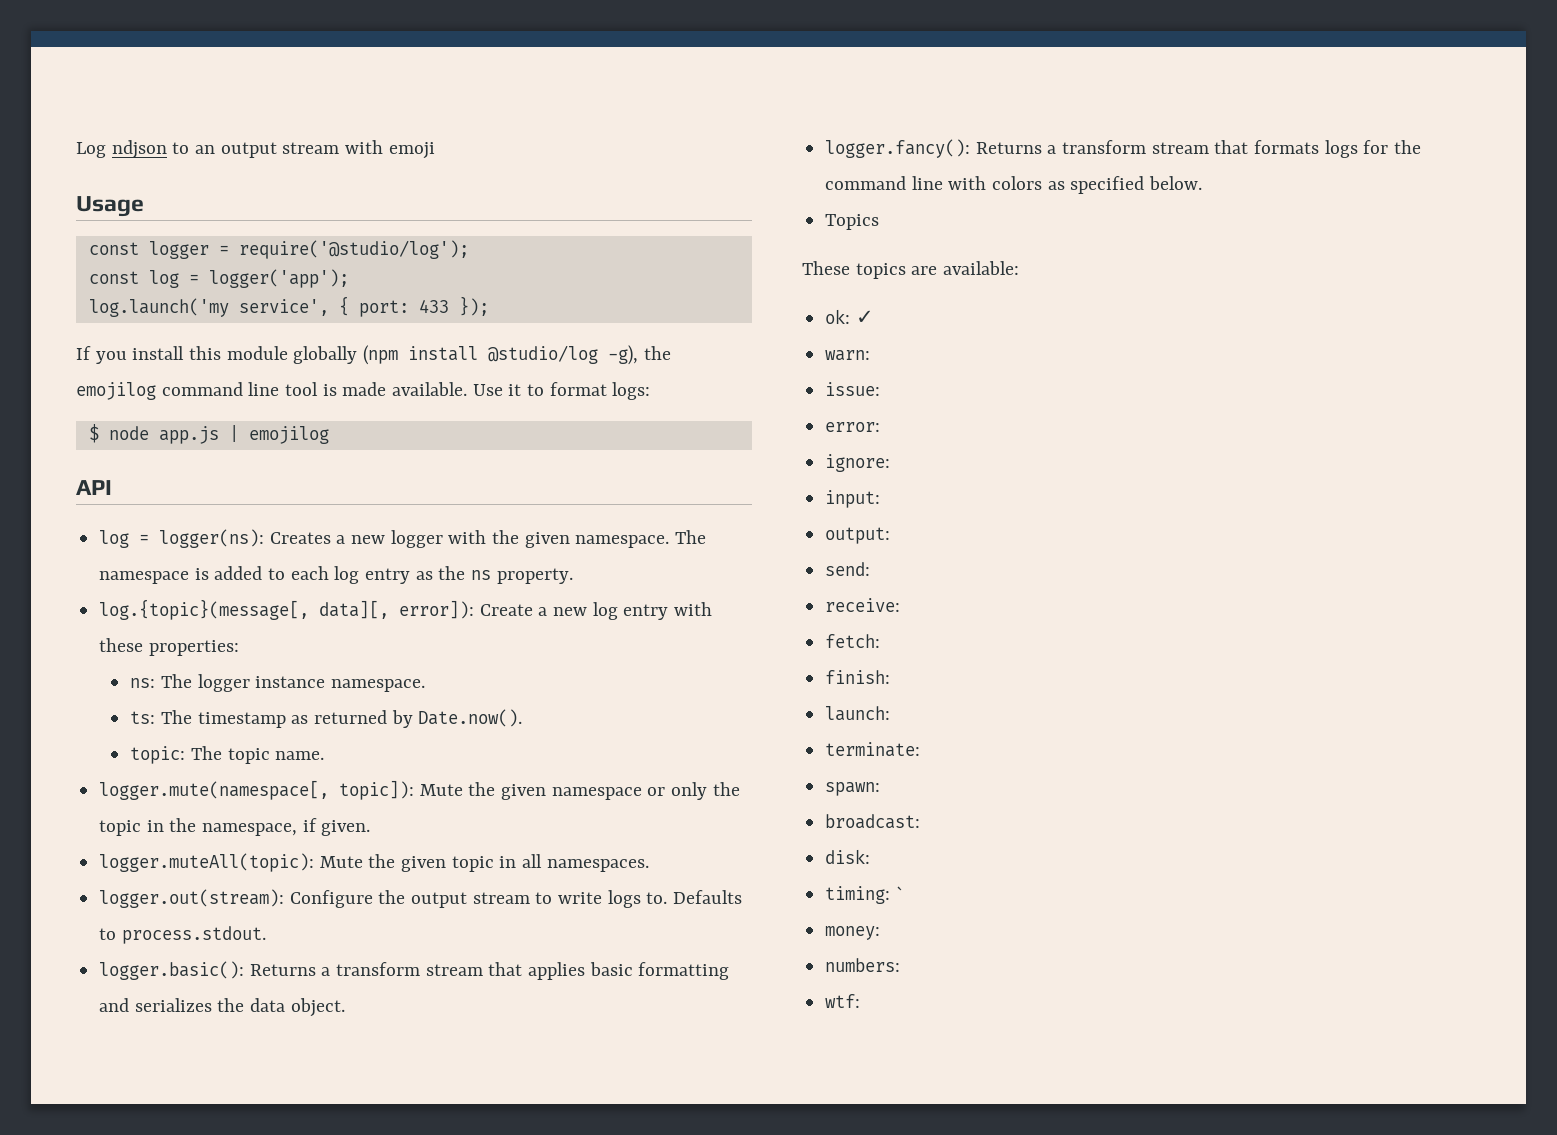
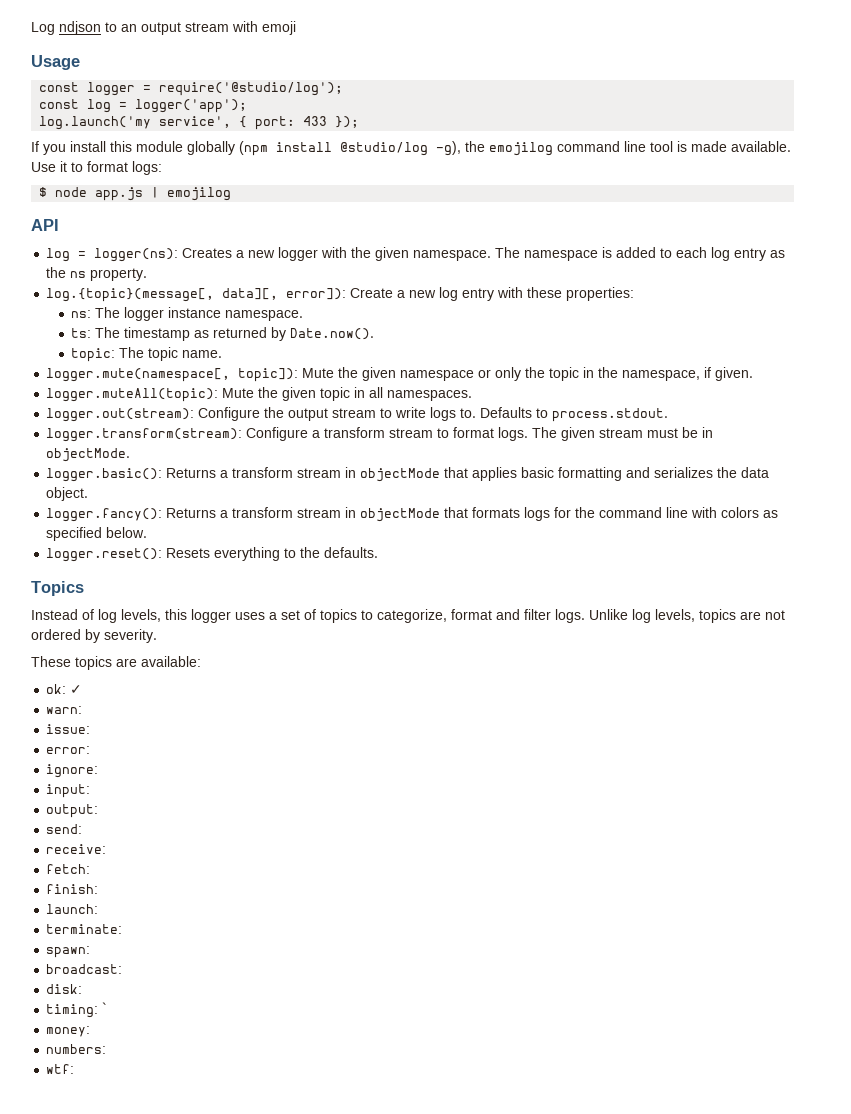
+ logger.transform(stream): Configure a transform stream to format logs. The given stream must be in objectMode.
- logger.basic(): Returns a transform stream that applies basic formatting and serializes the data object.
+ logger.basic(): Returns a transform stream in objectMode that applies basic formatting and serializes the data object.
- logger.fancy(): Returns a transform stream that formats logs for the command line with colors as specified below.
+ logger.fancy(): Returns a transform stream in objectMode that formats logs for the command line with colors as specified below.
+ logger.reset(): Resets everything to the defaults.
  Topics
+ Instead of log levels, this logger uses a set of topics to categorize, format and filter logs. Unlike log levels, topics are not ordered by severity.

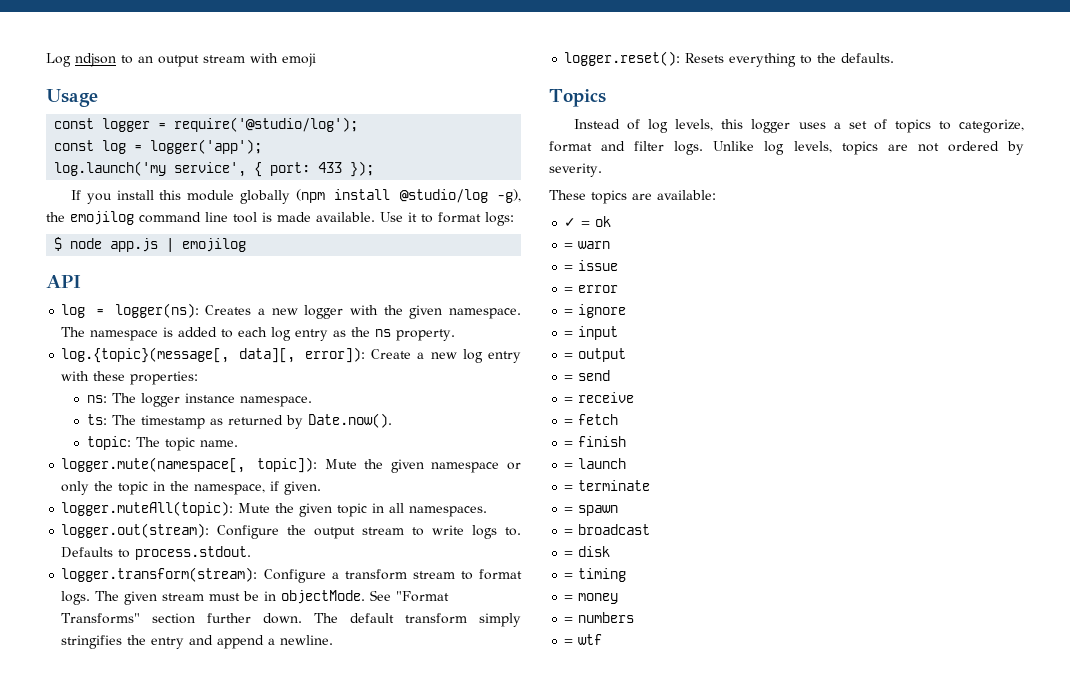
- The given stream must be in objectMode.
- logger.basic(): Returns a transform stream in objectMode that applies basic formatting and serializes the data object.
- logger.fancy(): Returns a transform stream in objectMode that formats logs for the command line with colors as specified below.
+ The given stream must be in objectMode. See "Format Transforms" section further down. The default transform simply stringifies the entry and append a newline.
- ok: ✓
- warn:
- issue:
- error:
- ignore:
- input:
- output:
- send:
- receive:
- fetch:
- finish:
- launch:
- terminate:
- spawn:
- broadcast:
- disk:
- timing: `
- money:
- numbers:
- wtf:
+ ✓ = ok
+ = warn
+ = issue
+ = error
+ = ignore
+ = input
+ = output
+ = send
+ = receive
+ = fetch
+ = finish
+ = launch
+ = terminate
+ = spawn
+ = broadcast
+ = disk
+ = timing
+ = money
+ = numbers
+ = wtf

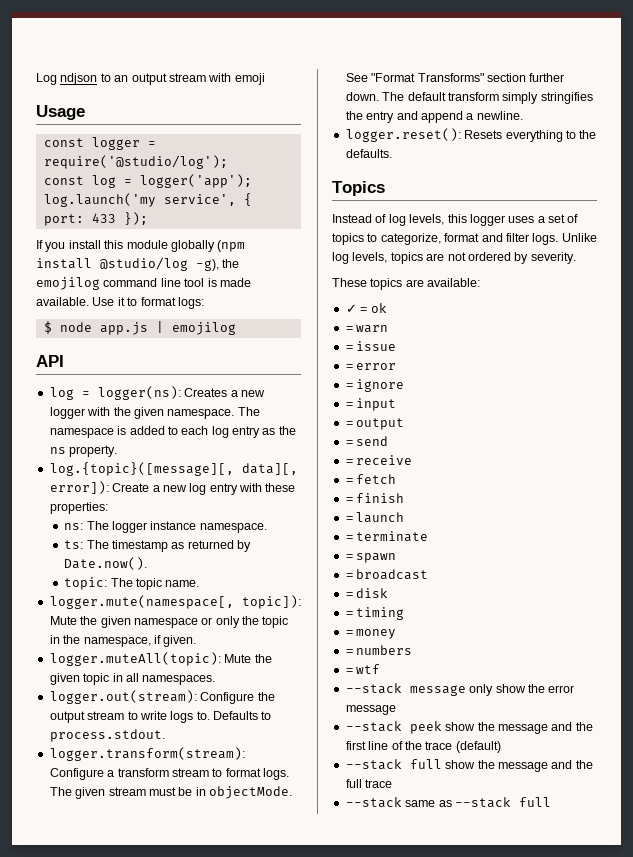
- log.{topic}(message[, data][, error]): Create a new log entry with these properties:
+ log.{topic}([message][, data][, error]): Create a new log entry with these properties:
+ --stack message only show the error message
+ --stack peek show the message and the first line of the trace (default)
+ --stack full show the message and the full trace
+ --stack same as --stack full

